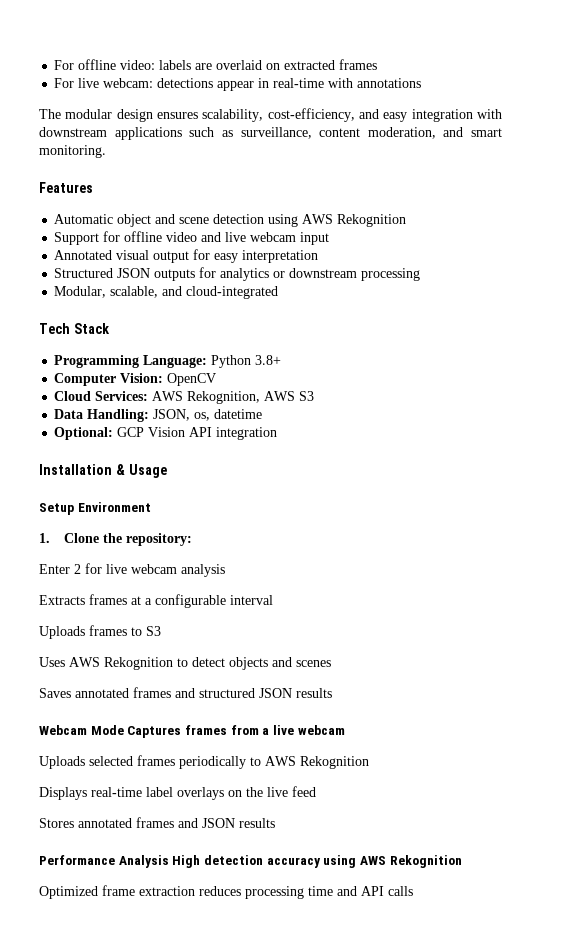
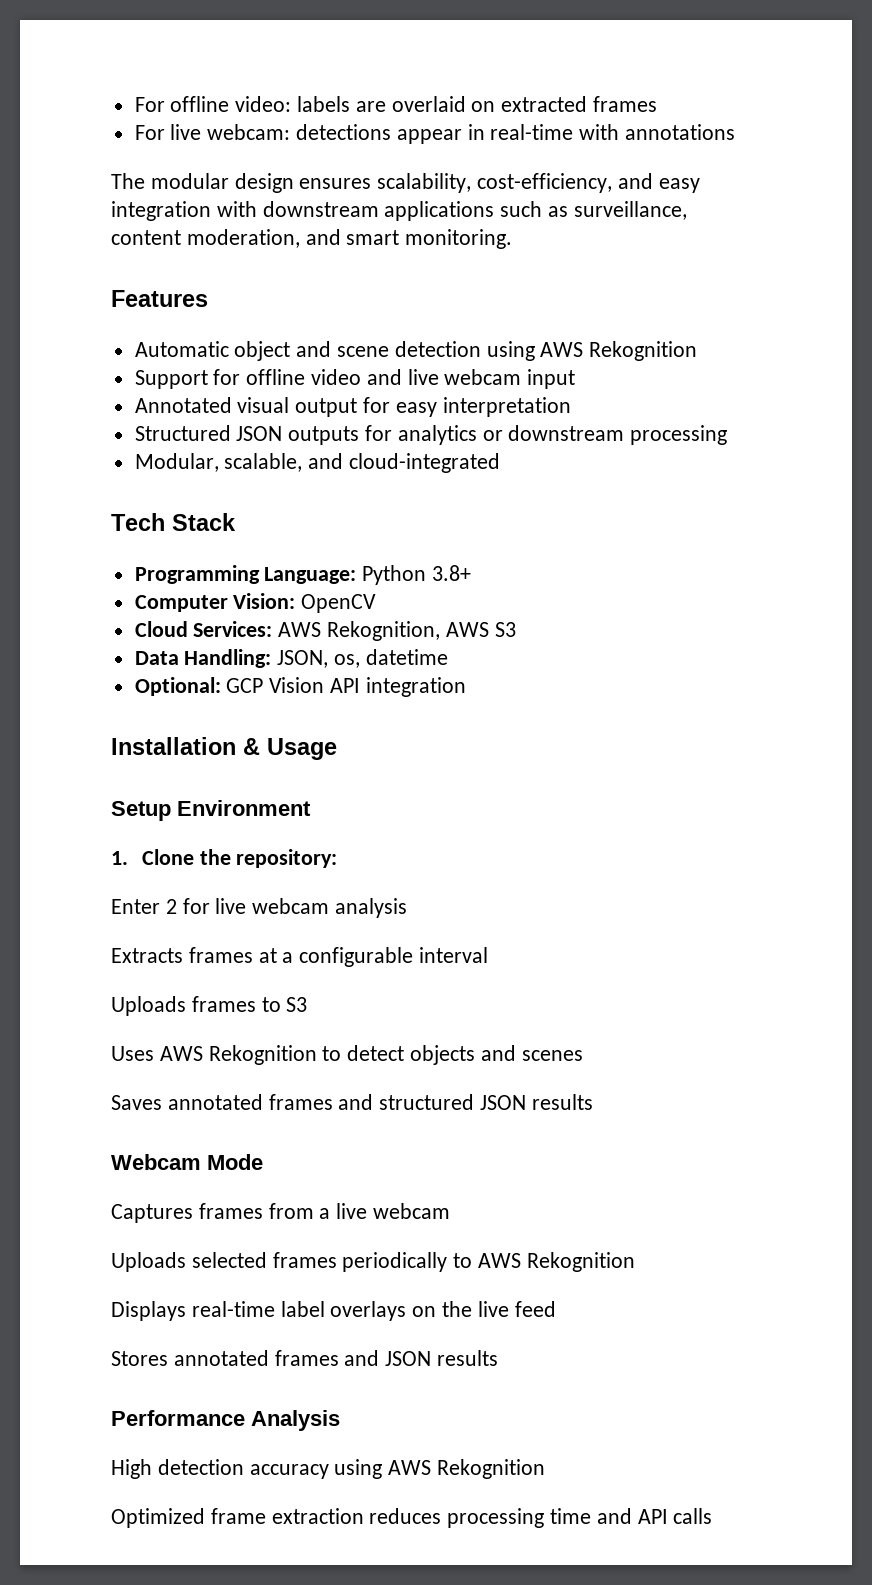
- Webcam Mode Captures frames from a live webcam
+ Webcam Mode
+ Captures frames from a live webcam
- Performance Analysis High detection accuracy using AWS Rekognition
+ Performance Analysis
+ High detection accuracy using AWS Rekognition

